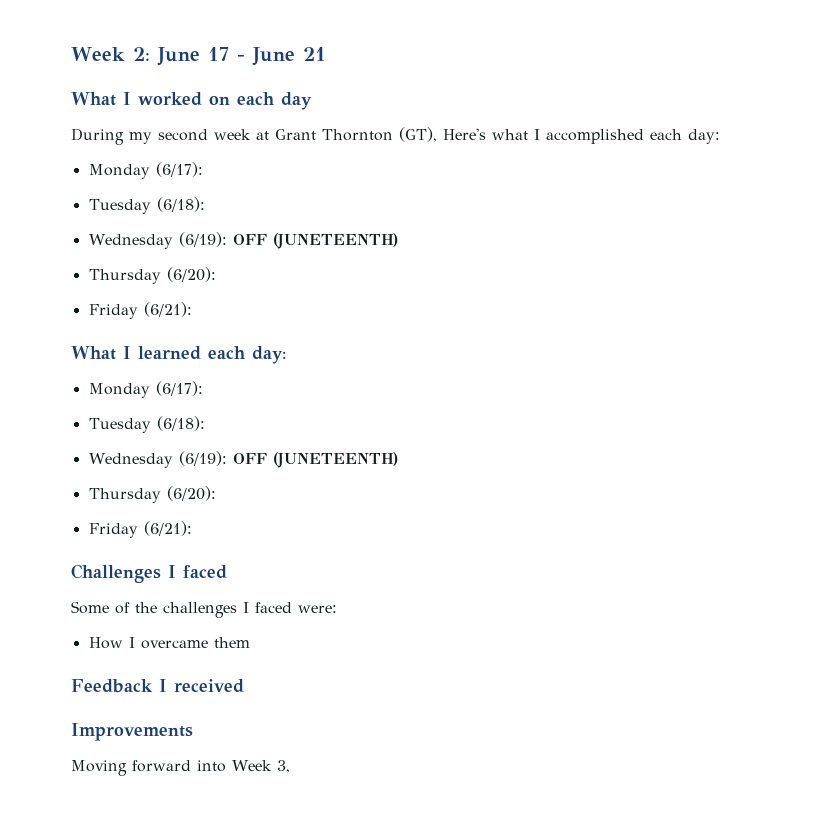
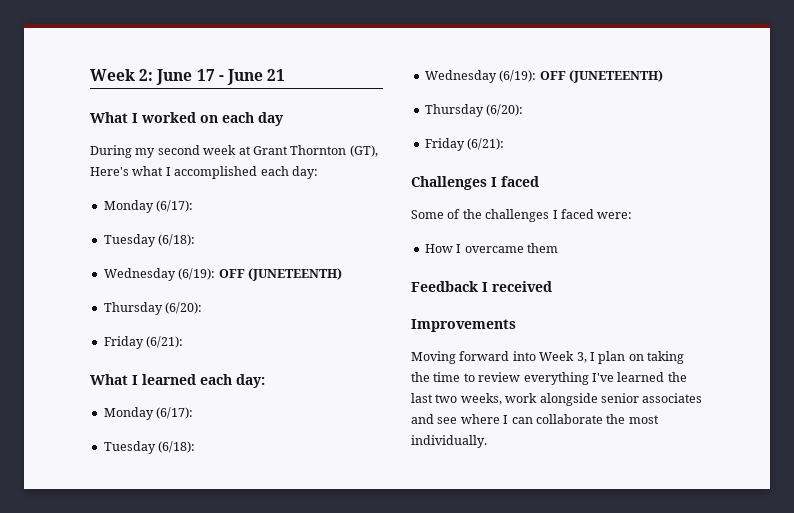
- Moving forward into Week 3,
+ Moving forward into Week 3, I plan on taking the time to review everything I've learned the last two weeks, work alongside senior associates and see where I can collaborate the most individually.

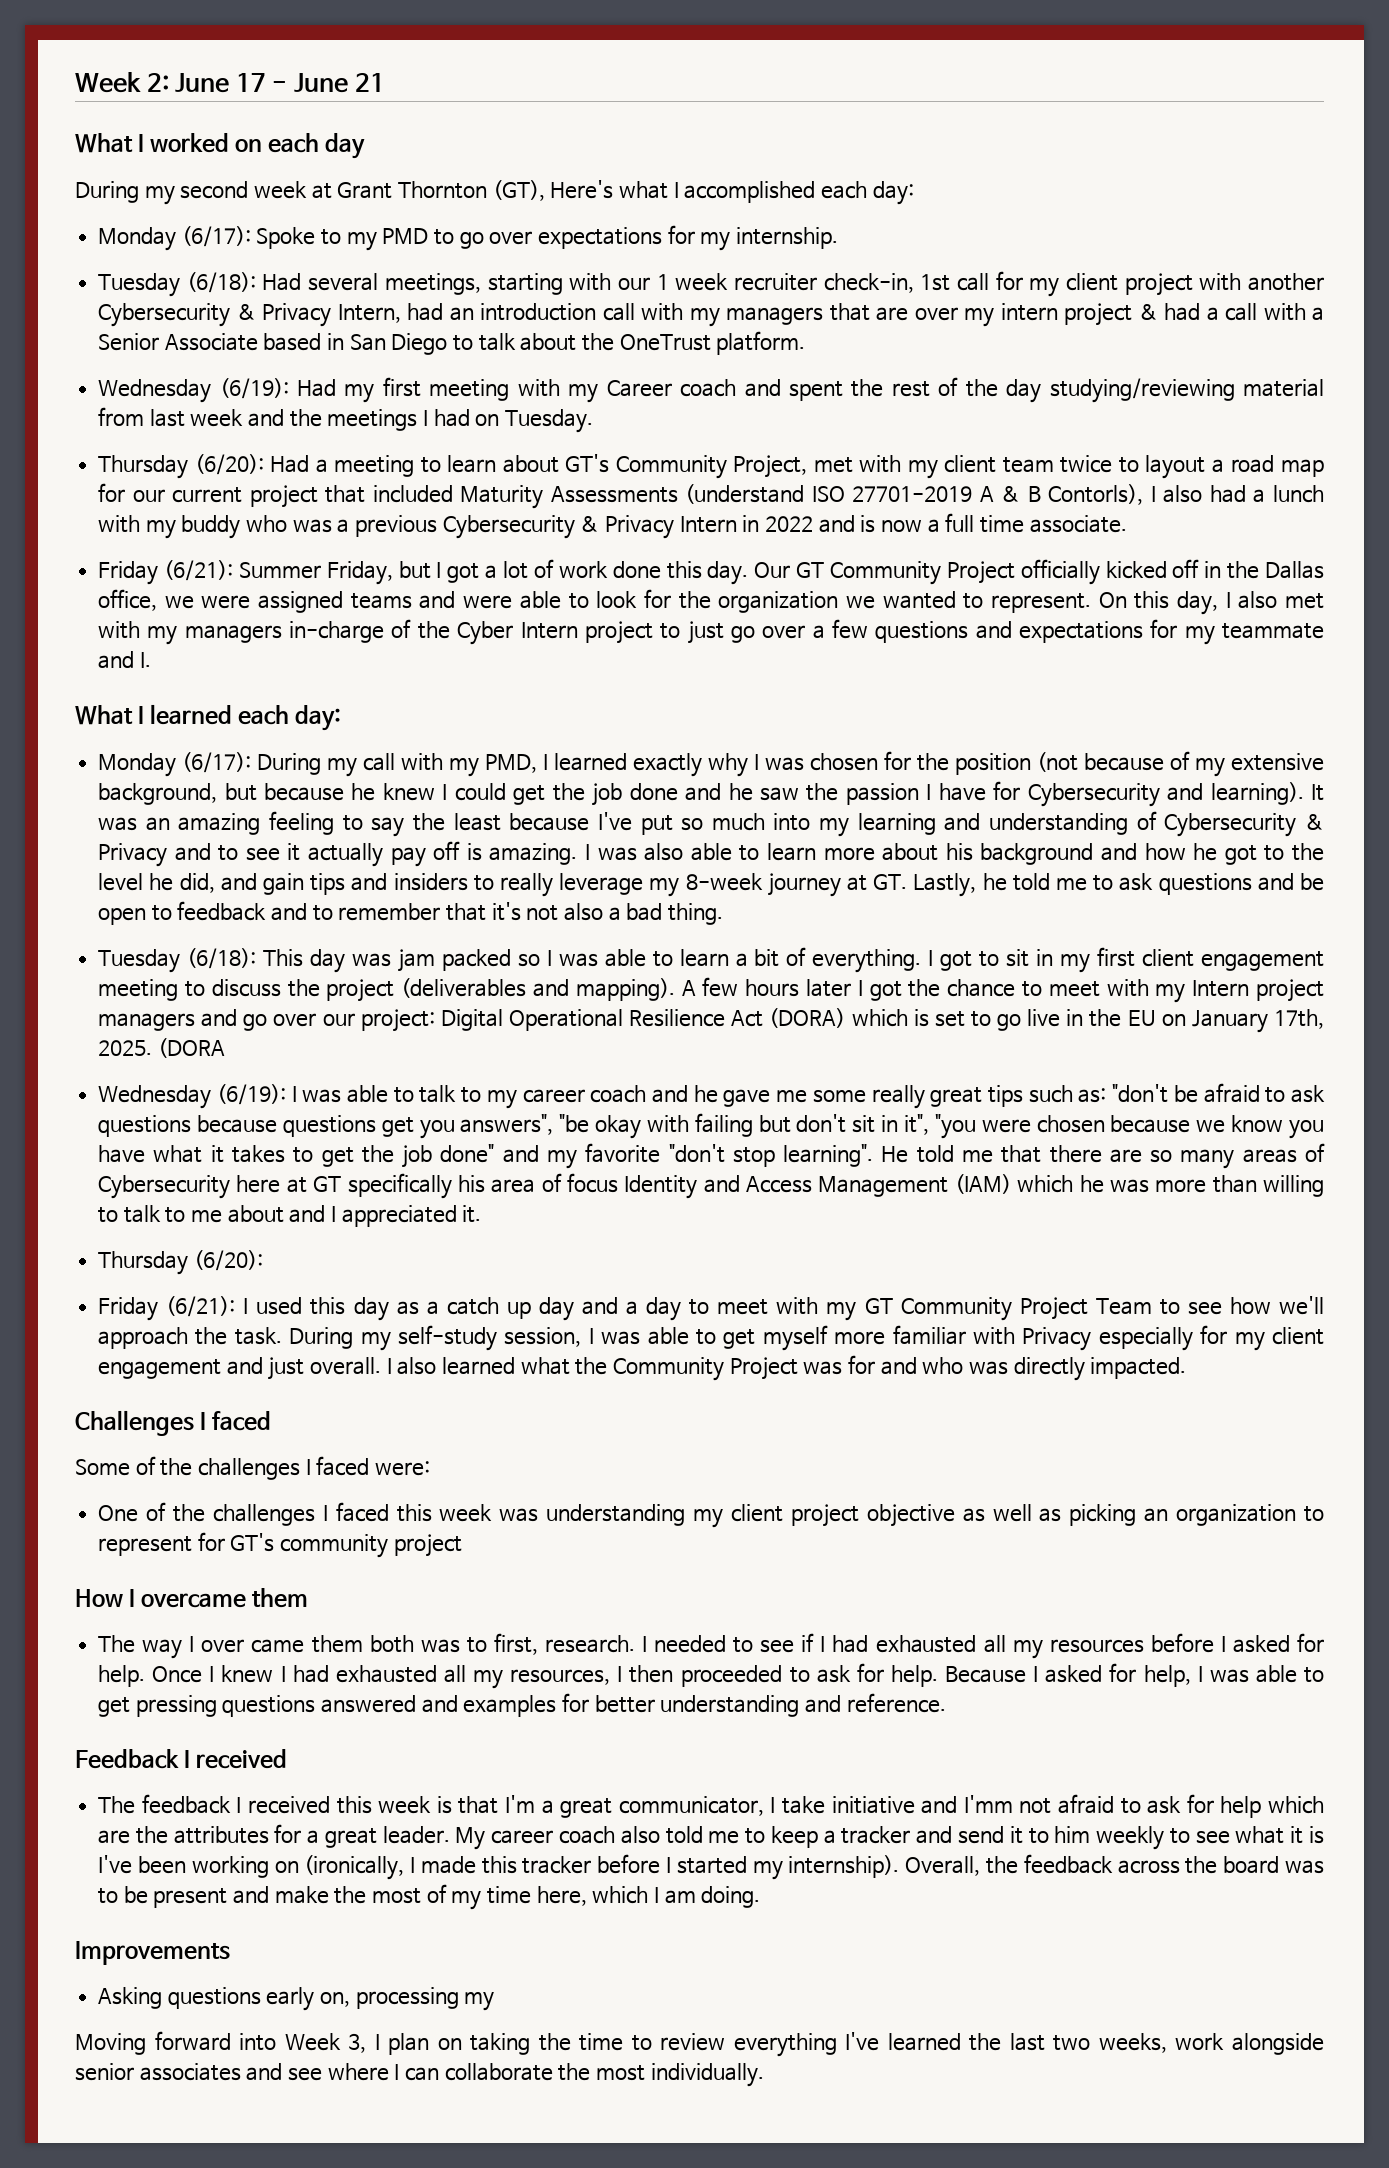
  During my second week at Grant Thornton (GT), Here's what I accomplished each day:
- Monday (6/17):
- Tuesday (6/18):
- Wednesday (6/19): OFF (JUNETEENTH)
- Thursday (6/20):
- Friday (6/21):
+ Monday (6/17): Spoke to my PMD to go over expectations for my internship.
+ Tuesday (6/18): Had several meetings, starting with our 1 week recruiter check-in, 1st call for my client project with another Cybersecurity & Privacy Intern, had an introduction call with my managers that are over my intern project & had a call with a Senior Associate based in San Diego to talk about the OneTrust platform.
+ Wednesday (6/19): Had my first meeting with my Career coach and spent the rest of the day studying/reviewing material from last week and the meetings I had on Tuesday.
+ Thursday (6/20): Had a meeting to learn about GT's Community Project, met with my client team twice to layout a road map for our current project that included Maturity Assessments (understand ISO 27701-2019 A & B Contorls), I also had a lunch with my buddy who was a previous Cybersecurity & Privacy Intern in 2022 and is now a full time associate.
+ Friday (6/21): Summer Friday, but I got a lot of work done this day. Our GT Community Project officially kicked off in the Dallas office, we were assigned teams and were able to look for the organization we wanted to represent. On this day, I also met with my managers in-charge of the Cyber Intern project to just go over a few questions and expectations for my teammate and I.
  What I learned each day:
- Monday (6/17):
- Tuesday (6/18):
- Wednesday (6/19): OFF (JUNETEENTH)
+ Monday (6/17): During my call with my PMD, I learned exactly why I was chosen for the position (not because of my extensive background, but because he knew I could get the job done and he saw the passion I have for Cybersecurity and learning). It was an amazing feeling to say the least because I've put so much into my learning and understanding of Cybersecurity & Privacy and to see it actually pay off is amazing. I was also able to learn more about his background and how he got to the level he did, and gain tips and insiders to really leverage my 8-week journey at GT. Lastly, he told me to ask questions and be open to feedback and to remember that it's not also a bad thing.
+ Tuesday (6/18): This day was jam packed so I was able to learn a bit of everything. I got to sit in my first client engagement meeting to discuss the project (deliverables and mapping). A few hours later I got the chance to meet with my Intern project managers and go over our project: Digital Operational Resilience Act (DORA) which is set to go live in the EU on January 17th, 2025. (DORA
+ Wednesday (6/19): I was able to talk to my career coach and he gave me some really great tips such as: "don't be afraid to ask questions because questions get you answers", "be okay with failing but don't sit in it", "you were chosen because we know you have what it takes to get the job done" and my favorite "don't stop learning". He told me that there are so many areas of Cybersecurity here at GT specifically his area of focus Identity and Access Management (IAM) which he was more than willing to talk to me about and I appreciated it.
  Thursday (6/20):
- Friday (6/21):
+ Friday (6/21): I used this day as a catch up day and a day to meet with my GT Community Project Team to see how we'll approach the task. During my self-study session, I was able to get myself more familiar with Privacy especially for my client engagement and just overall. I also learned what the Community Project was for and who was directly impacted.
+ One of the challenges I faced this week was understanding my client project objective as well as picking an organization to represent for GT's community project
  How I overcame them
+ The way I over came them both was to first, research. I needed to see if I had exhausted all my resources before I asked for help. Once I knew I had exhausted all my resources, I then proceeded to ask for help. Because I asked for help, I was able to get pressing questions answered and examples for better understanding and reference.
  Feedback I received
+ The feedback I received this week is that I'm a great communicator, I take initiative and I'mm not afraid to ask for help which are the attributes for a great leader. My career coach also told me to keep a tracker and send it to him weekly to see what it is I've been working on (ironically, I made this tracker before I started my internship). Overall, the feedback across the board was to be present and make the most of my time here, which I am doing.
  Improvements
+ Asking questions early on, processing my

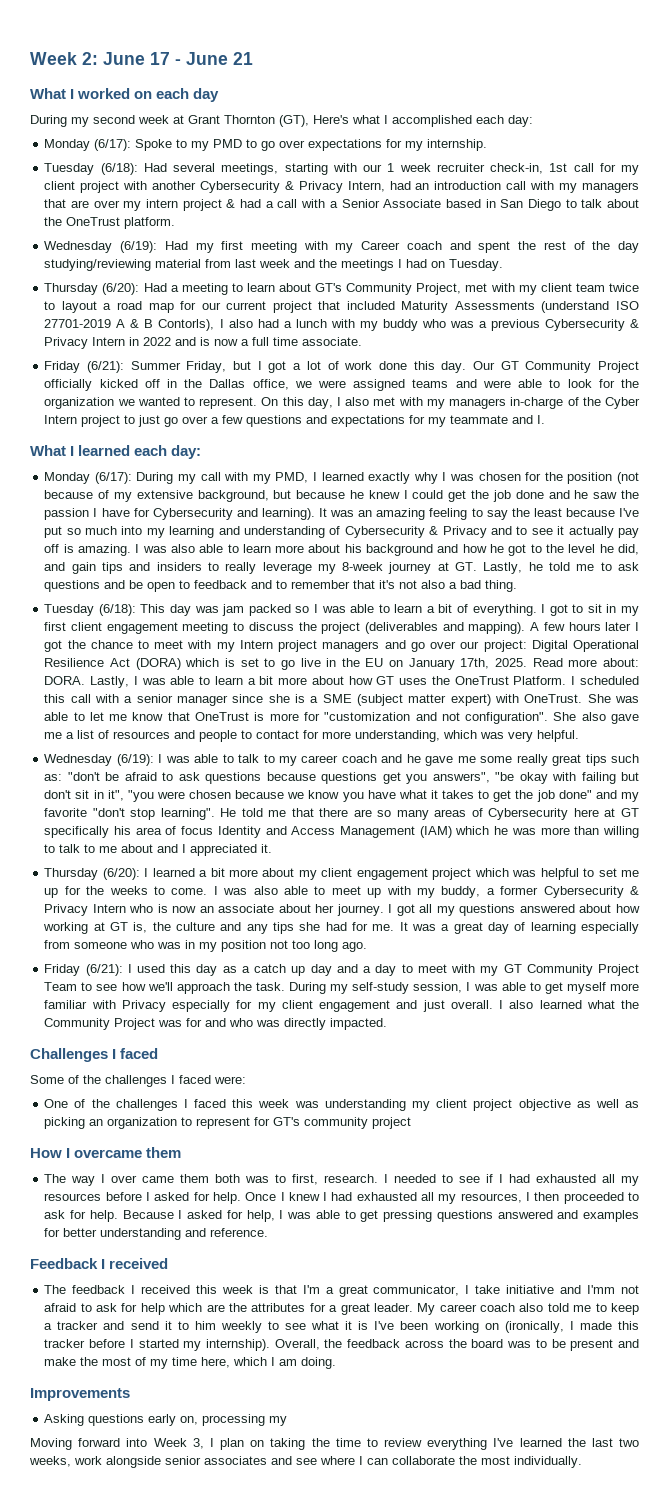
- (DORA
+ Read more about: DORA. Lastly, I was able to learn a bit more about how GT uses the OneTrust Platform. I scheduled this call with a senior manager since she is a SME (subject matter expert) with OneTrust. She was able to let me know that OneTrust is more for "customization and not configuration". She also gave me a list of resources and people to contact for more understanding, which was very helpful.
  He told me that there are so many areas of Cybersecurity here at GT specifically his area of focus Identity and Access Management (IAM) which he was more than willing to talk to me about and I appreciated it.
- Thursday (6/20):
+ Thursday (6/20): I learned a bit more about my client engagement project which was helpful to set me up for the weeks to come. I was also able to meet up with my buddy, a former Cybersecurity & Privacy Intern who is now an associate about her journey. I got all my questions answered about how working at GT is, the culture and any tips she had for me. It was a great day of learning especially from someone who was in my position not too long ago.

